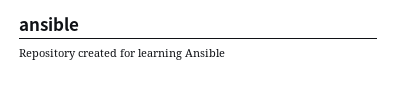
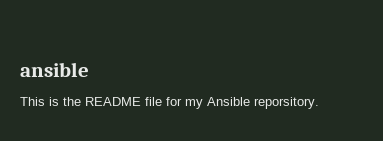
- Repository created for learning Ansible
+ This is the README file for my Ansible reporsitory.

